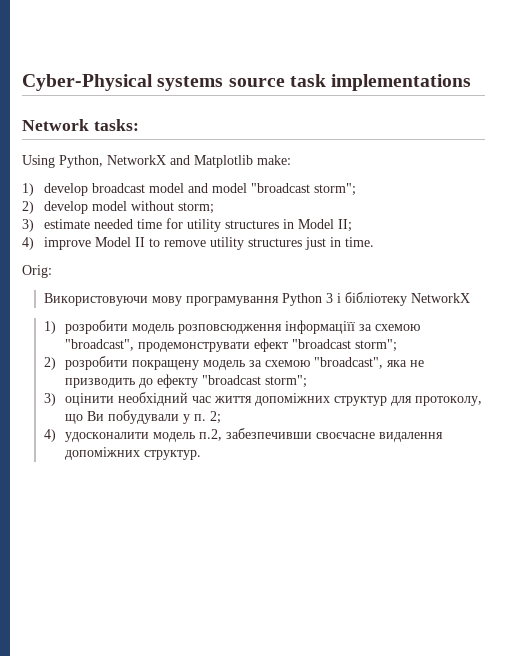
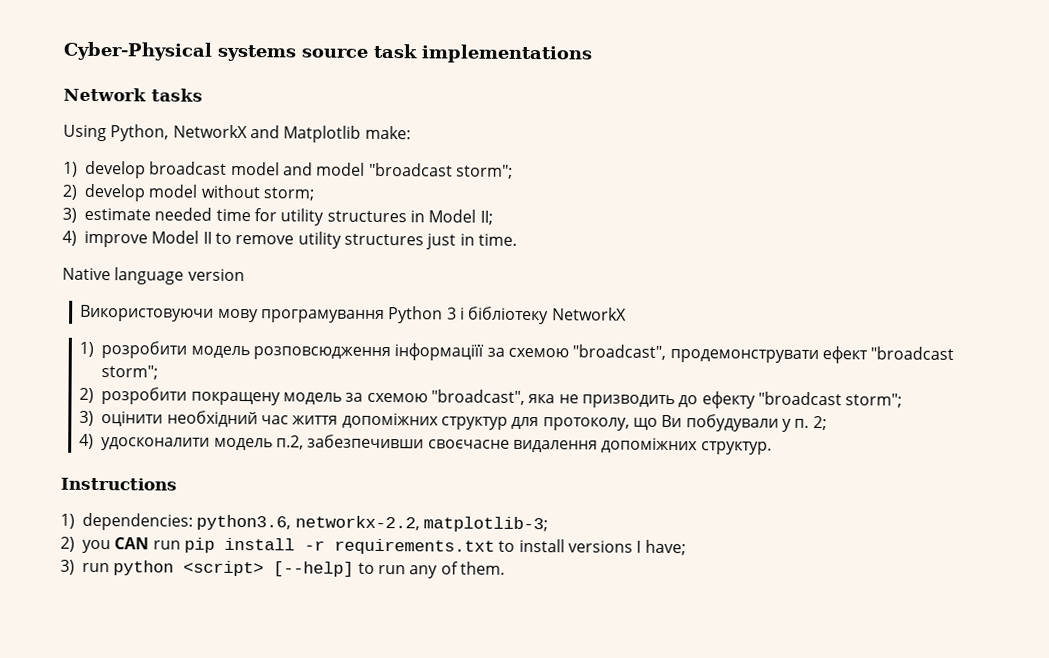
- Network tasks:
+ Network tasks
- Orig:
+ Native language version
+ Instructions
+ 1) dependencies: python3.6, networkx-2.2, matplotlib-3;
+ 2) you CAN run pip install -r requirements.txt to install versions I have;
+ 3) run python <script> [--help] to run any of them.

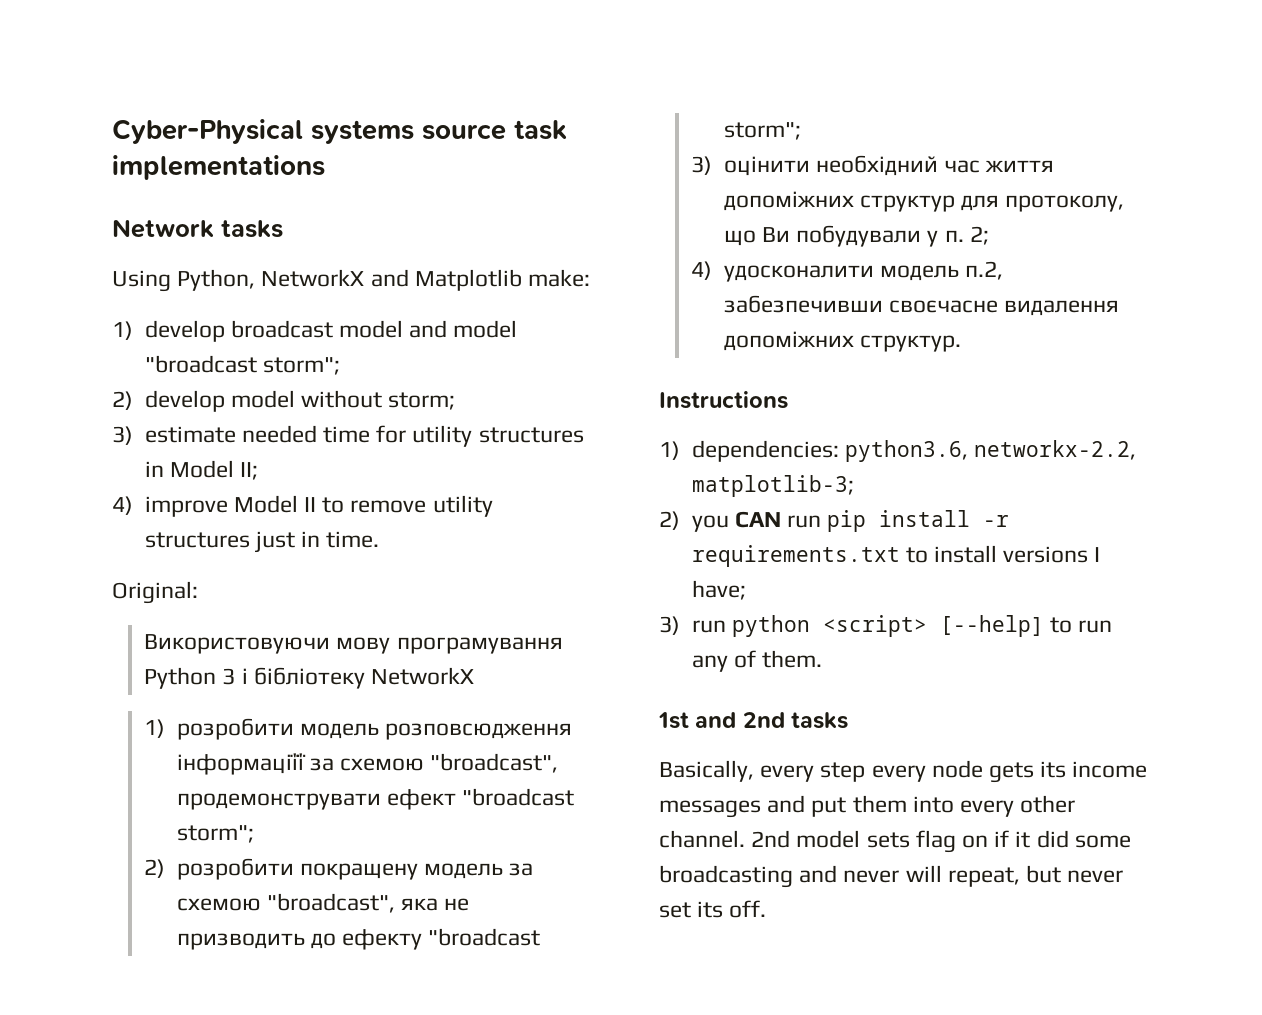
- Native language version
+ Original:
+ 1st and 2nd tasks
+ Basically, every step every node gets its income messages and put them into every other channel. 2nd model sets flag on if it did some broadcasting and never will repeat, but never set its off.

